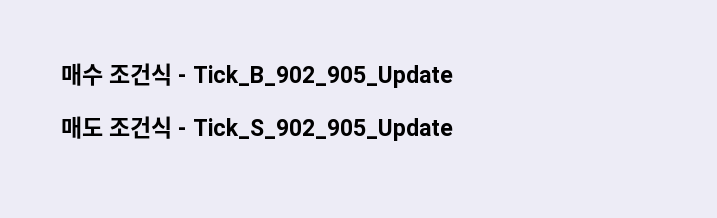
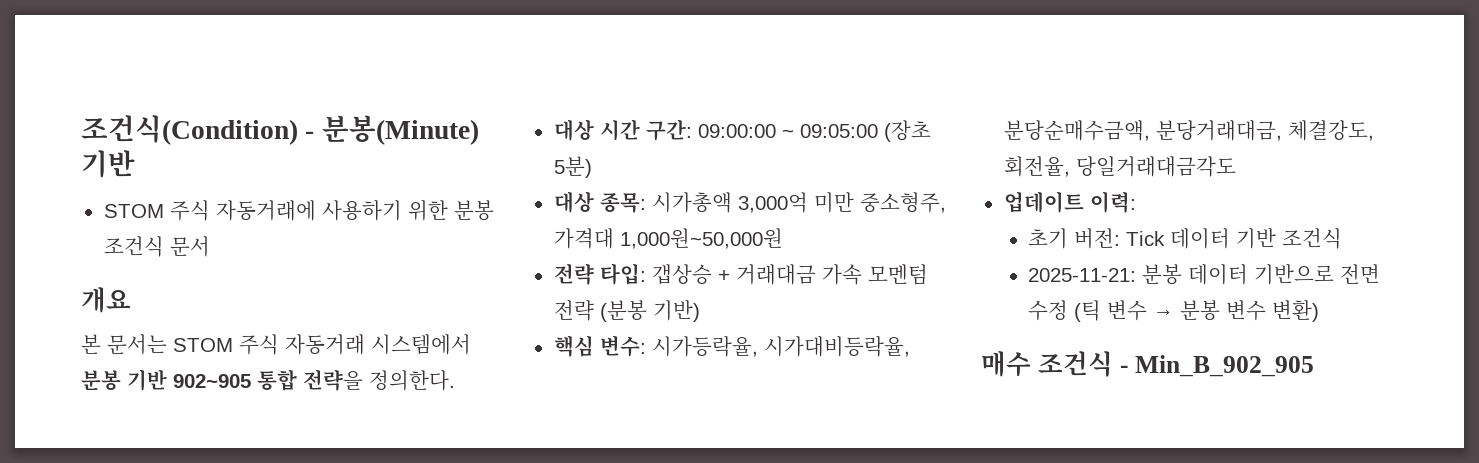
- 매수 조건식 - Tick_B_902_905_Update
- 매도 조건식 - Tick_S_902_905_Update
+ 조건식(Condition) - 분봉(Minute) 기반
+ STOM 주식 자동거래에 사용하기 위한 분봉 조건식 문서
+ 개요
+ 본 문서는 STOM 주식 자동거래 시스템에서 분봉 기반 902~905 통합 전략을 정의한다.
+ 대상 시간 구간: 09:00:00 ~ 09:05:00 (장초 5분)
+ 대상 종목: 시가총액 3,000억 미만 중소형주, 가격대 1,000원~50,000원
+ 전략 타입: 갭상승 + 거래대금 가속 모멘텀 전략 (분봉 기반)
+ 핵심 변수: 시가등락율, 시가대비등락율, 분당순매수금액, 분당거래대금, 체결강도, 회전율, 당일거래대금각도
+ 업데이트 이력:
+ 초기 버전: Tick 데이터 기반 조건식
+ 2025-11-21: 분봉 데이터 기반으로 전면 수정 (틱 변수 → 분봉 변수 변환)
+ 매수 조건식 - Min_B_902_905

